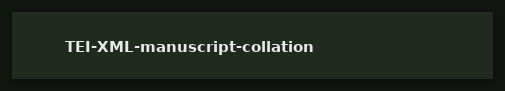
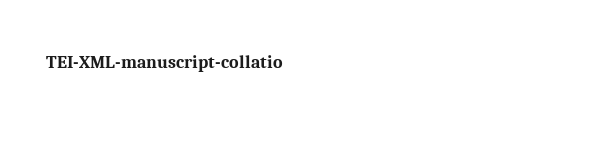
- TEI-XML-manuscript-collation
+ TEI-XML-manuscript-collatio

